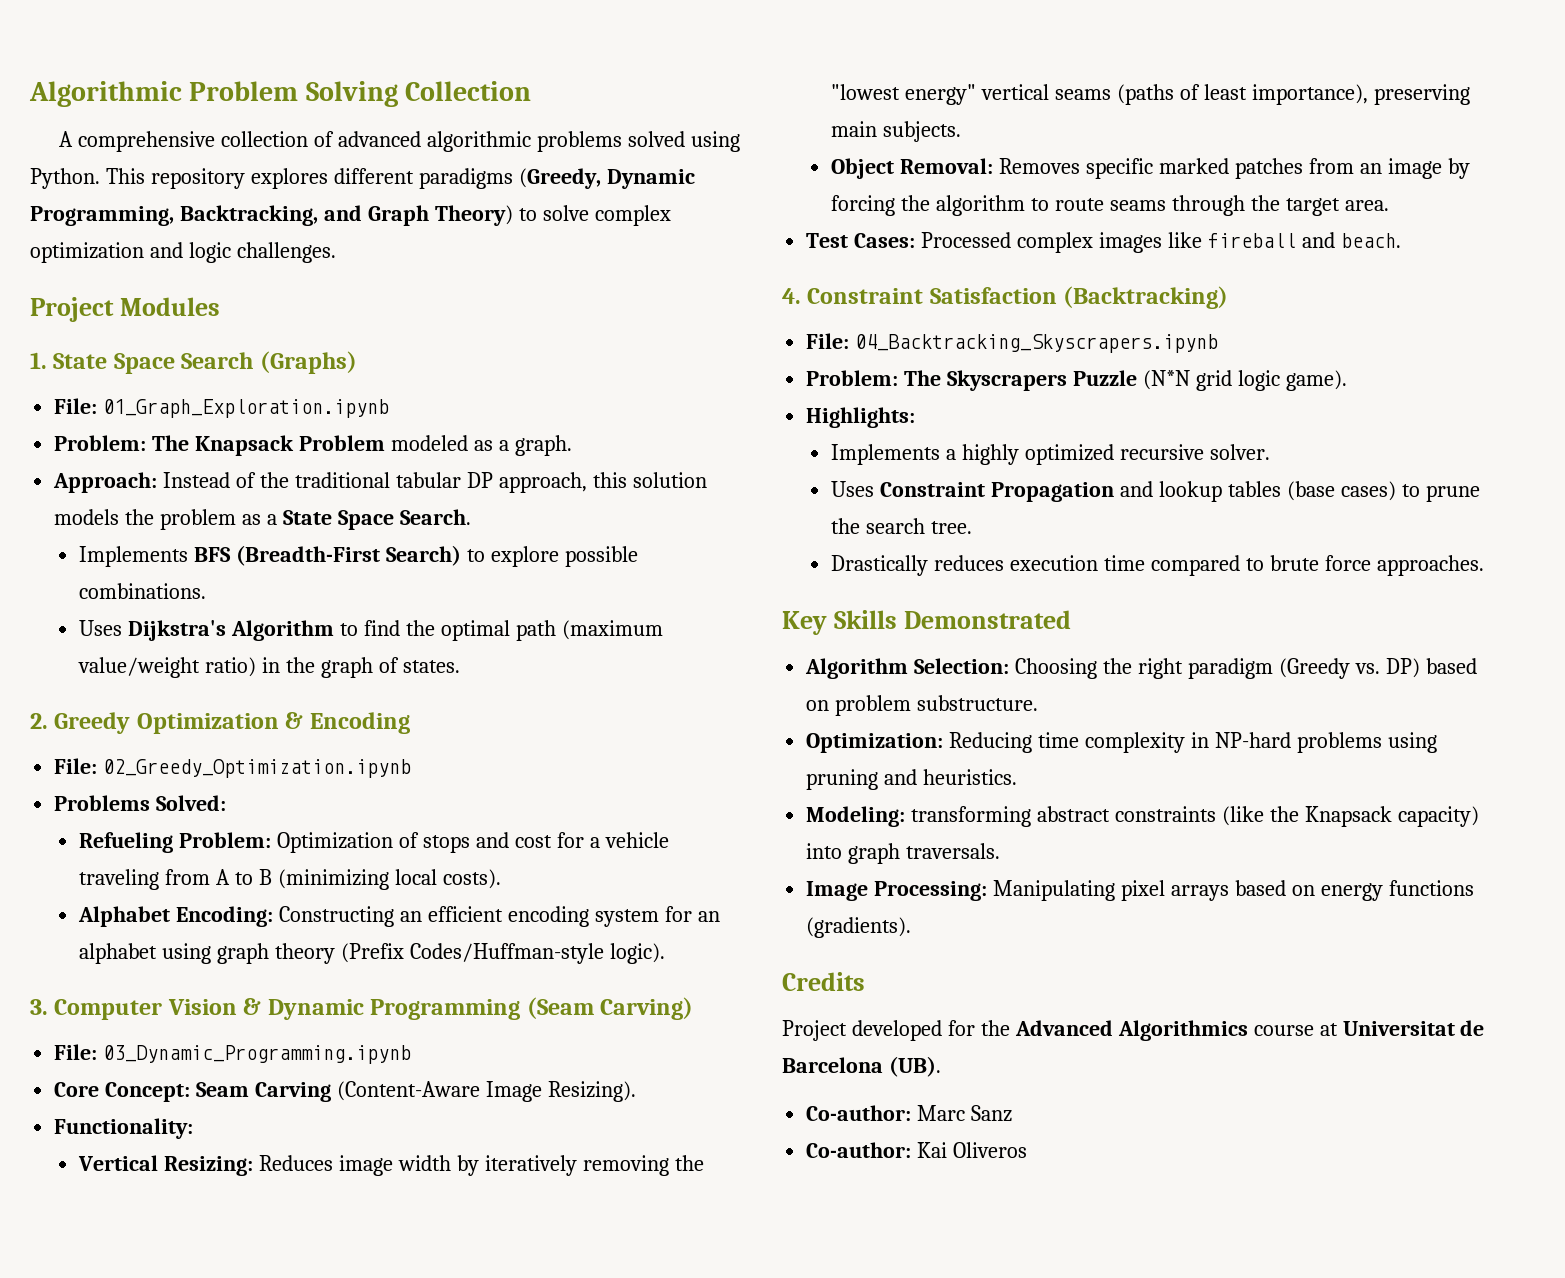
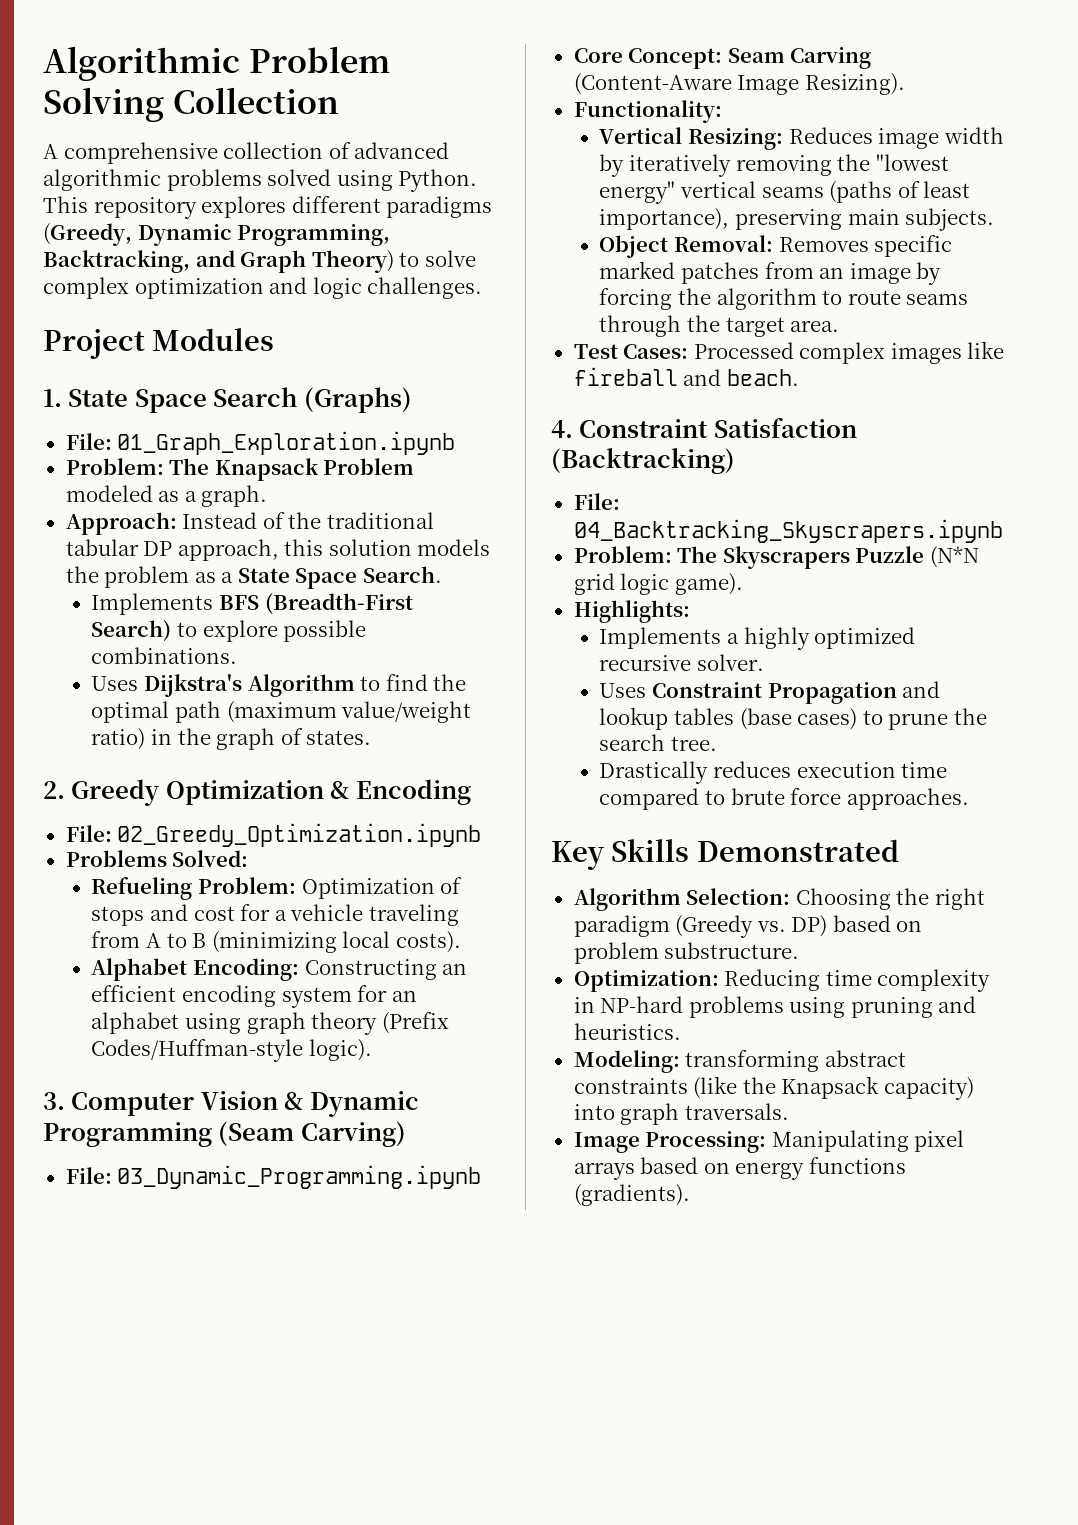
- Credits
- Project developed for the Advanced Algorithmics course at Universitat de Barcelona (UB).
- Co-author: Marc Sanz
- Co-author: Kai Oliveros

